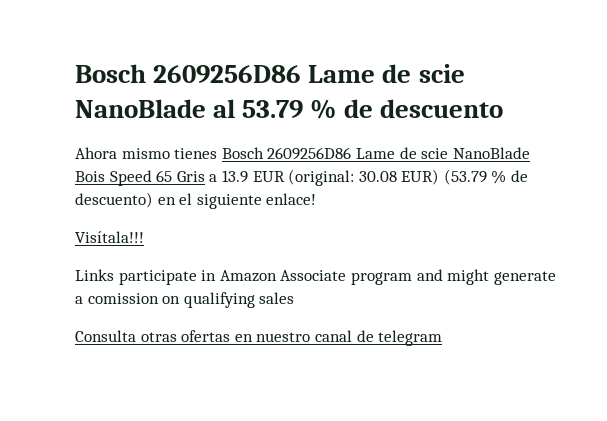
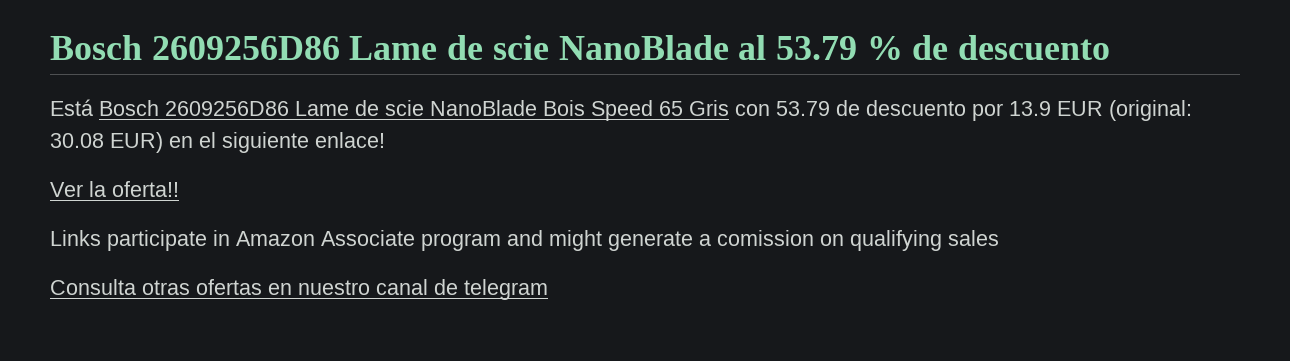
- Ahora mismo tienes Bosch 2609256D86 Lame de scie NanoBlade Bois Speed 65 Gris a 13.9 EUR (original: 30.08 EUR) (53.79 % de descuento) en el siguiente enlace!
+ Está Bosch 2609256D86 Lame de scie NanoBlade Bois Speed 65 Gris con 53.79 de descuento por 13.9 EUR (original: 30.08 EUR) en el siguiente enlace!
- Visítala!!!
+ Ver la oferta!!

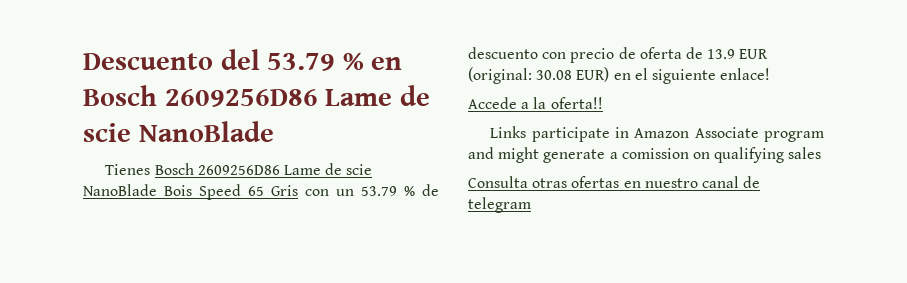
- Bosch 2609256D86 Lame de scie NanoBlade al 53.79 % de descuento
- Está Bosch 2609256D86 Lame de scie NanoBlade Bois Speed 65 Gris con 53.79 de descuento por 13.9 EUR (original: 30.08 EUR) en el siguiente enlace!
+ Descuento del 53.79 % en Bosch 2609256D86 Lame de scie NanoBlade
+ Tienes Bosch 2609256D86 Lame de scie NanoBlade Bois Speed 65 Gris con un 53.79 % de descuento con precio de oferta de 13.9 EUR (original: 30.08 EUR) en el siguiente enlace!
- Ver la oferta!!
+ Accede a la oferta!!

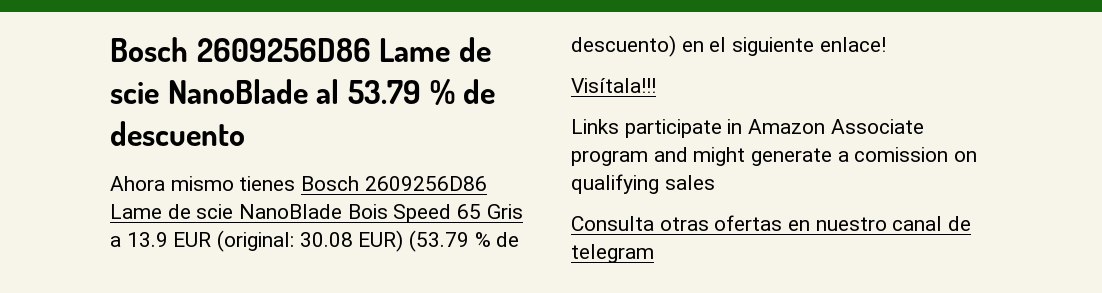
- Descuento del 53.79 % en Bosch 2609256D86 Lame de scie NanoBlade
- Tienes Bosch 2609256D86 Lame de scie NanoBlade Bois Speed 65 Gris con un 53.79 % de descuento con precio de oferta de 13.9 EUR (original: 30.08 EUR) en el siguiente enlace!
+ Bosch 2609256D86 Lame de scie NanoBlade al 53.79 % de descuento
+ Ahora mismo tienes Bosch 2609256D86 Lame de scie NanoBlade Bois Speed 65 Gris a 13.9 EUR (original: 30.08 EUR) (53.79 % de descuento) en el siguiente enlace!
- Accede a la oferta!!
+ Visítala!!!

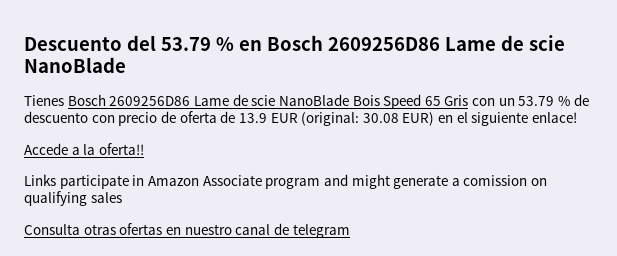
- Bosch 2609256D86 Lame de scie NanoBlade al 53.79 % de descuento
- Ahora mismo tienes Bosch 2609256D86 Lame de scie NanoBlade Bois Speed 65 Gris a 13.9 EUR (original: 30.08 EUR) (53.79 % de descuento) en el siguiente enlace!
+ Descuento del 53.79 % en Bosch 2609256D86 Lame de scie NanoBlade
+ Tienes Bosch 2609256D86 Lame de scie NanoBlade Bois Speed 65 Gris con un 53.79 % de descuento con precio de oferta de 13.9 EUR (original: 30.08 EUR) en el siguiente enlace!
- Visítala!!!
+ Accede a la oferta!!

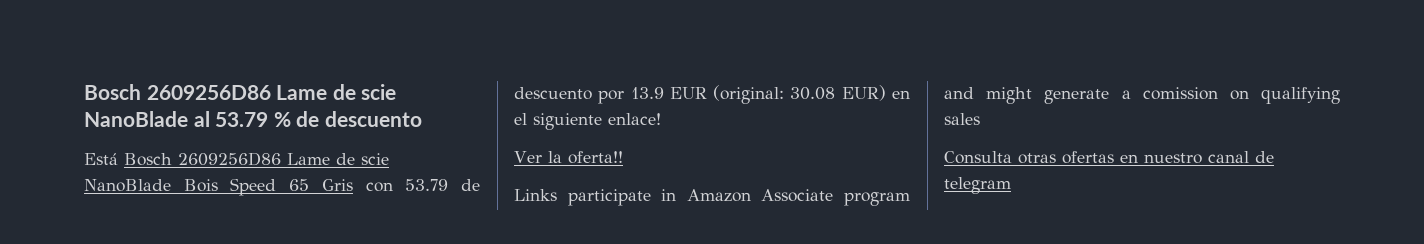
- Descuento del 53.79 % en Bosch 2609256D86 Lame de scie NanoBlade
- Tienes Bosch 2609256D86 Lame de scie NanoBlade Bois Speed 65 Gris con un 53.79 % de descuento con precio de oferta de 13.9 EUR (original: 30.08 EUR) en el siguiente enlace!
+ Bosch 2609256D86 Lame de scie NanoBlade al 53.79 % de descuento
+ Está Bosch 2609256D86 Lame de scie NanoBlade Bois Speed 65 Gris con 53.79 de descuento por 13.9 EUR (original: 30.08 EUR) en el siguiente enlace!
- Accede a la oferta!!
+ Ver la oferta!!

